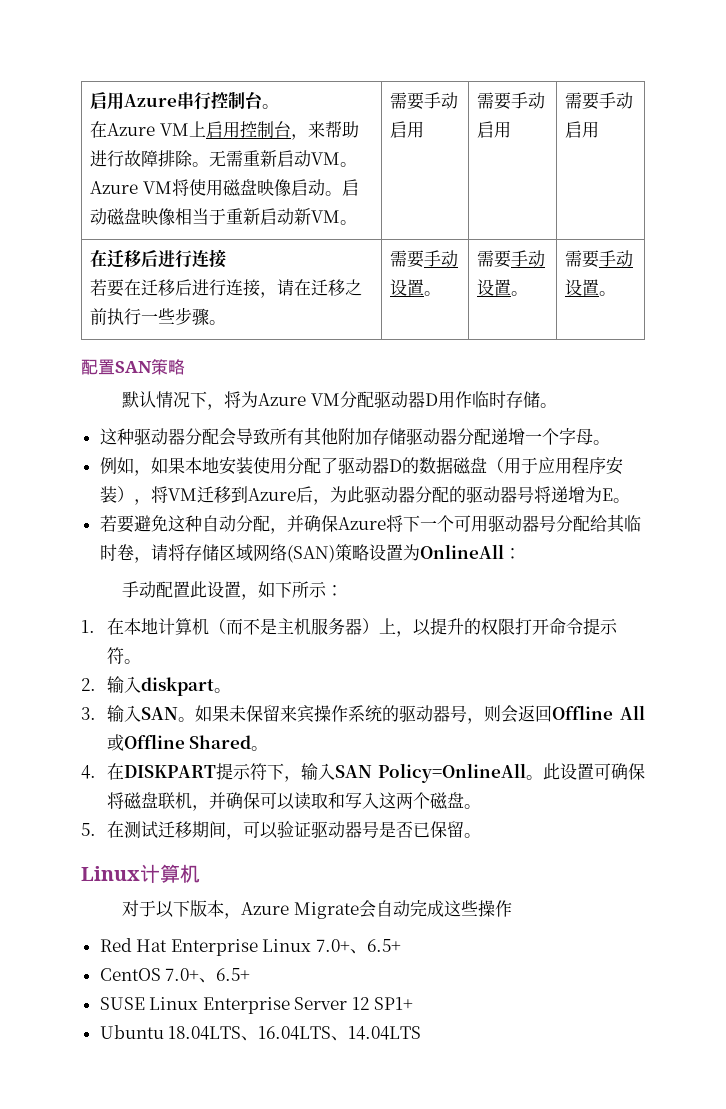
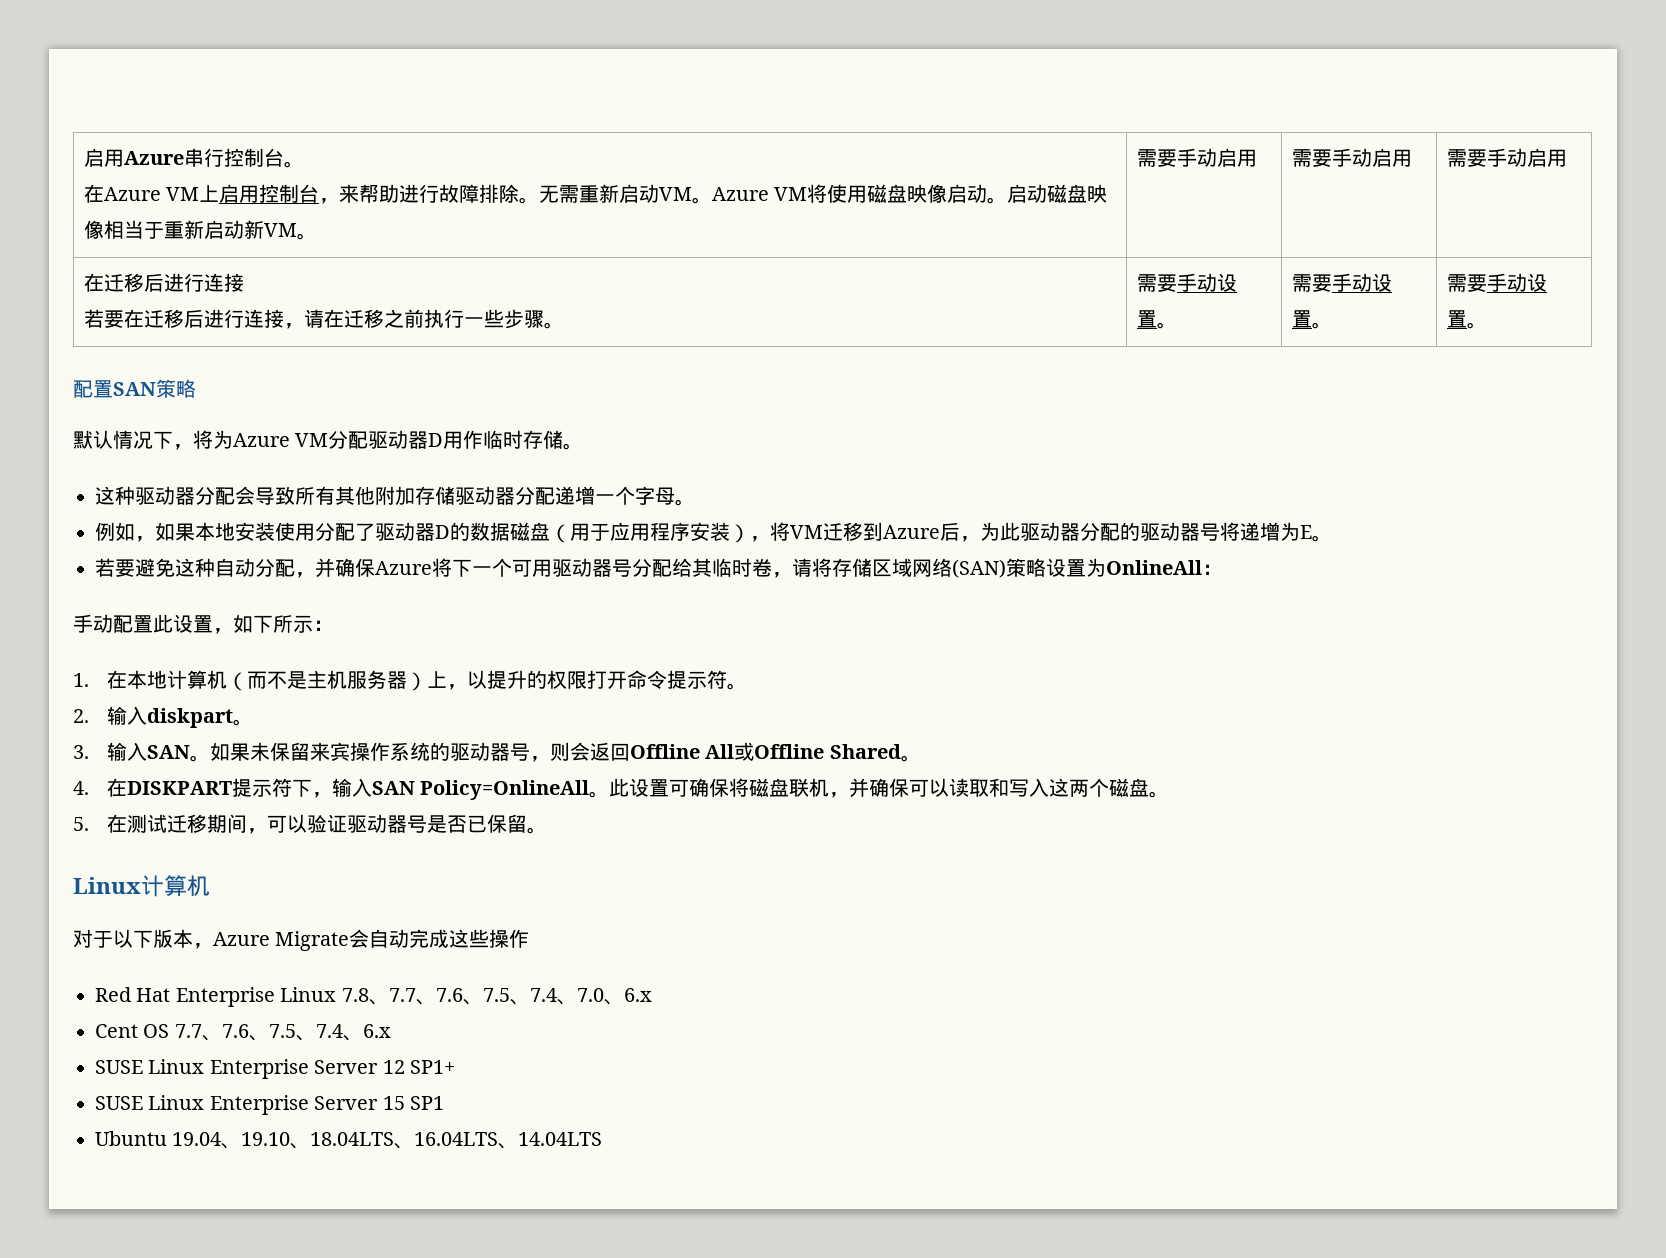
- Red Hat Enterprise Linux 7.0+、6.5+
- CentOS 7.0+、6.5+
+ Red Hat Enterprise Linux 7.8、7.7、7.6、7.5、7.4、7.0、6.x
+ Cent OS 7.7、7.6、7.5、7.4、6.x
- Ubuntu 18.04LTS、16.04LTS、14.04LTS
+ SUSE Linux Enterprise Server 15 SP1
+ Ubuntu 19.04、19.10、18.04LTS、16.04LTS、14.04LTS

